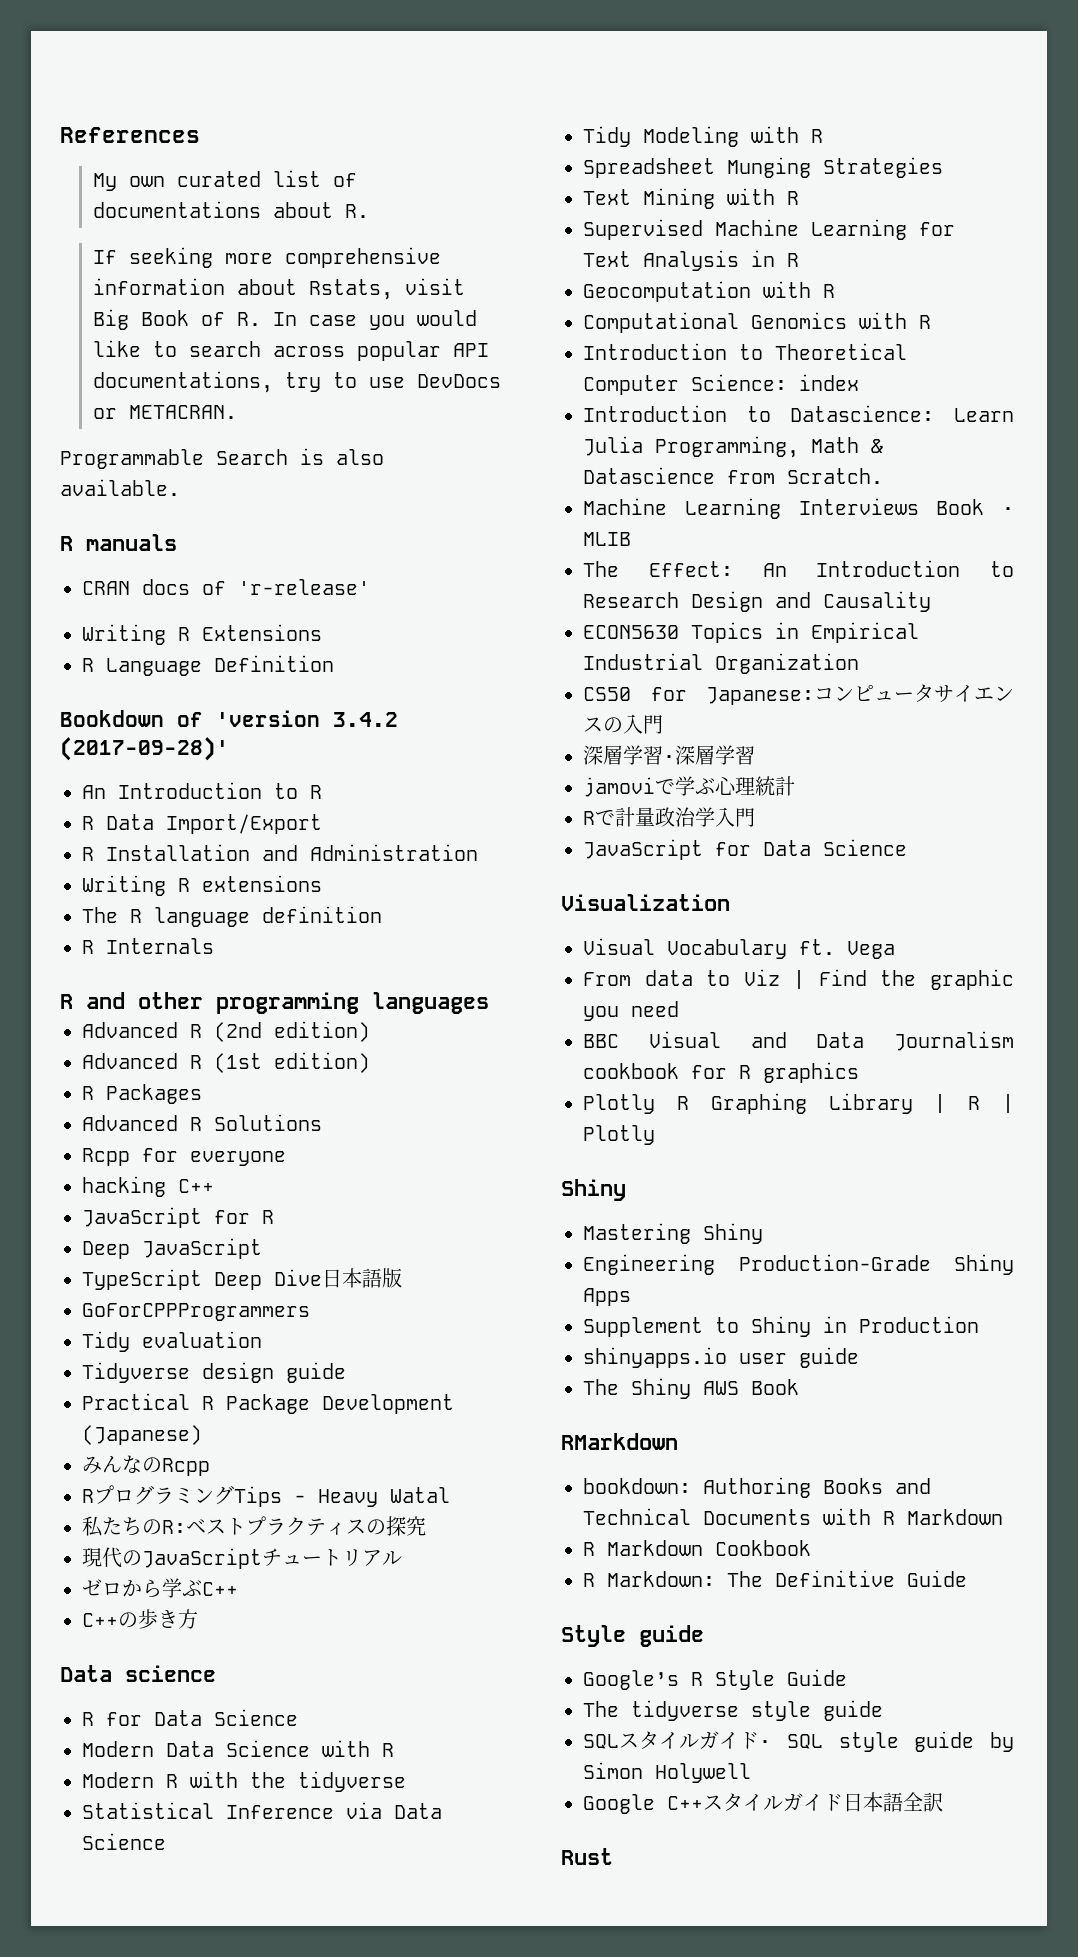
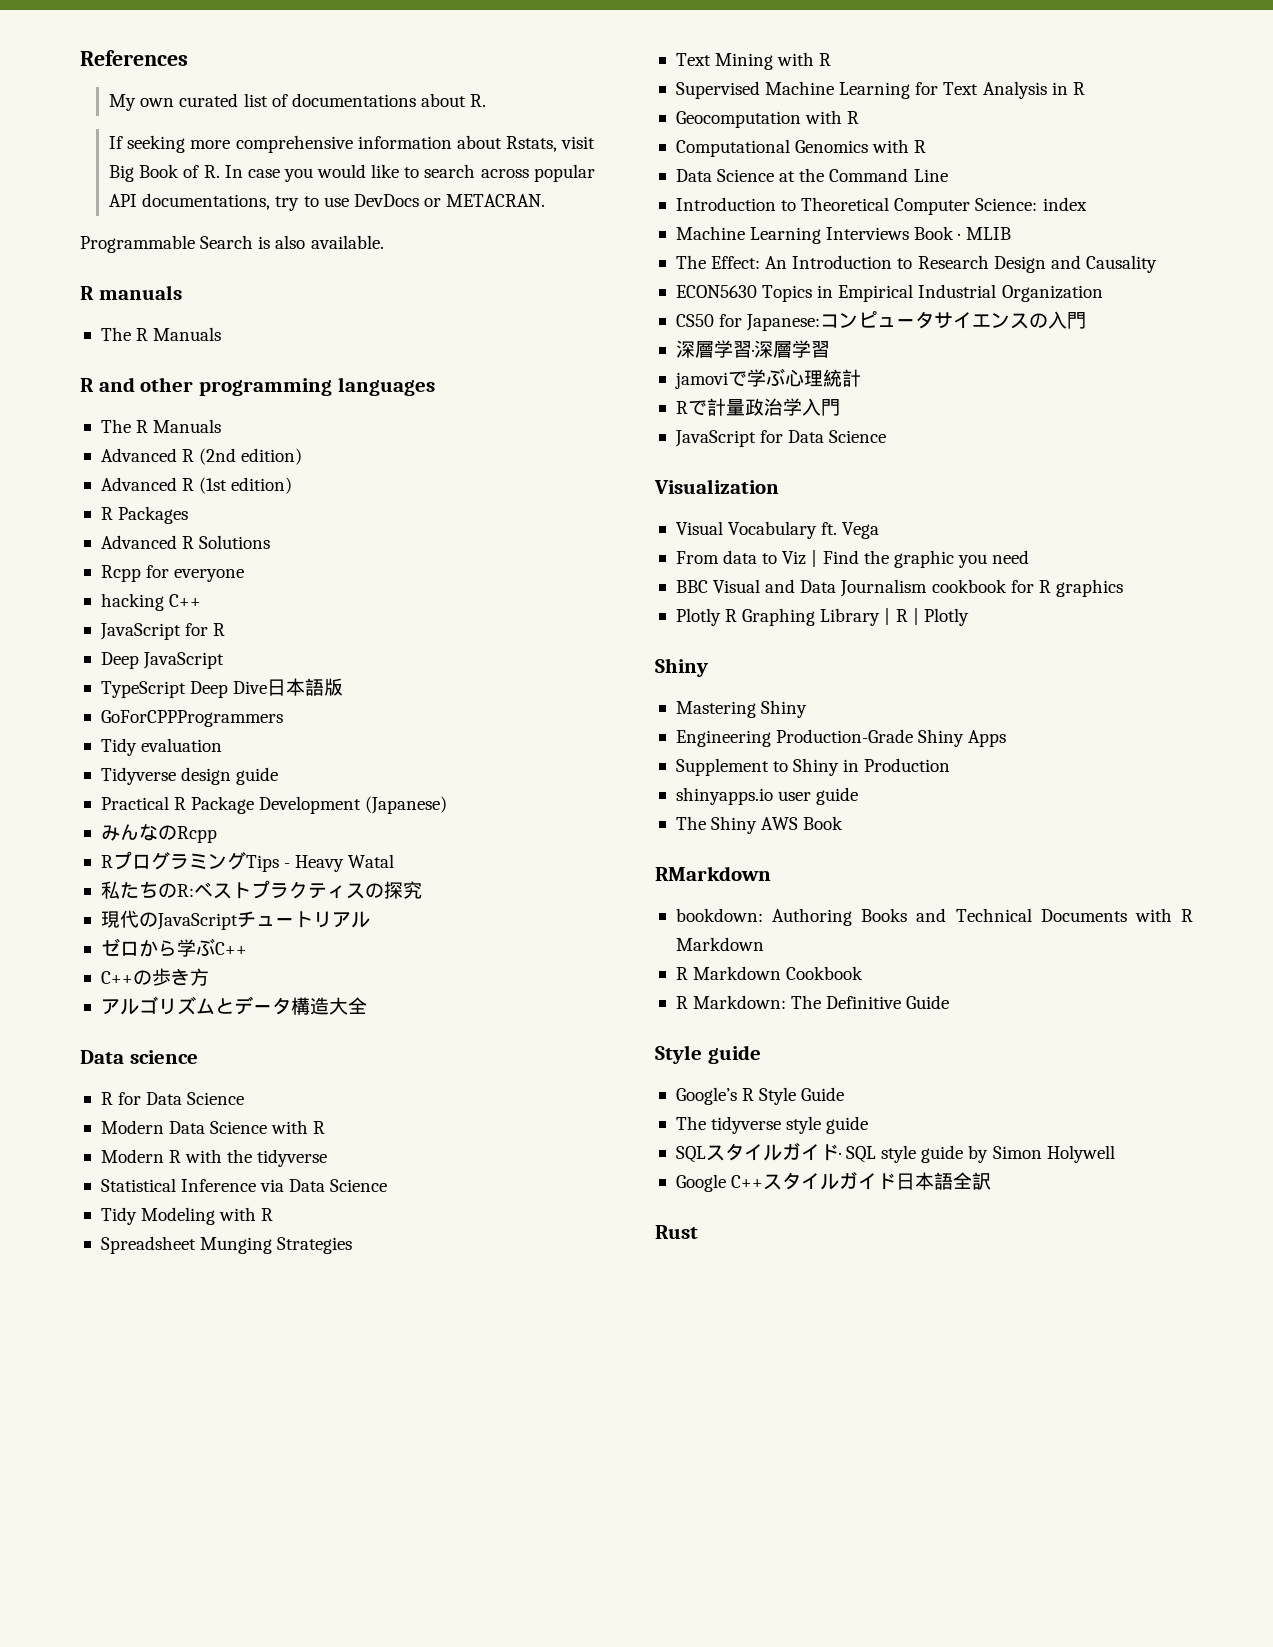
  R manuals
- CRAN docs of 'r-release'
- Writing R Extensions
- R Language Definition
- Bookdown of 'version 3.4.2 (2017-09-28)'
- An Introduction to R
- R Data Import/Export
- R Installation and Administration
- Writing R extensions
- The R language definition
- R Internals
+ The R Manuals
  R and other programming languages
+ The R Manuals
+ アルゴリズムとデータ構造大全
+ Data Science at the Command Line
- Introduction to Datascience: Learn Julia Programming, Math & Datascience from Scratch.

